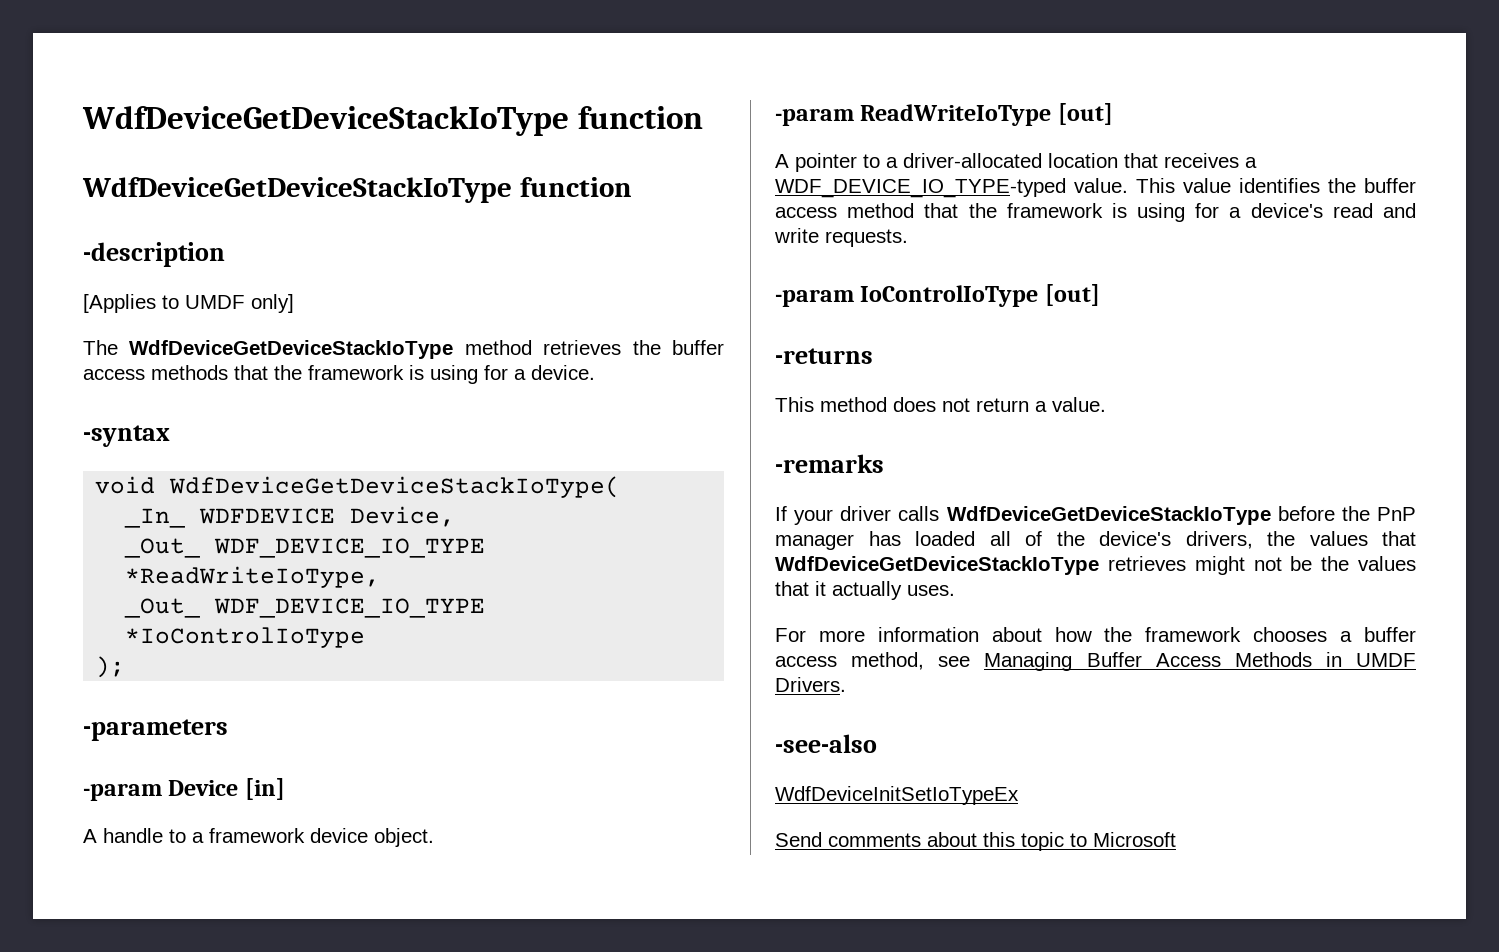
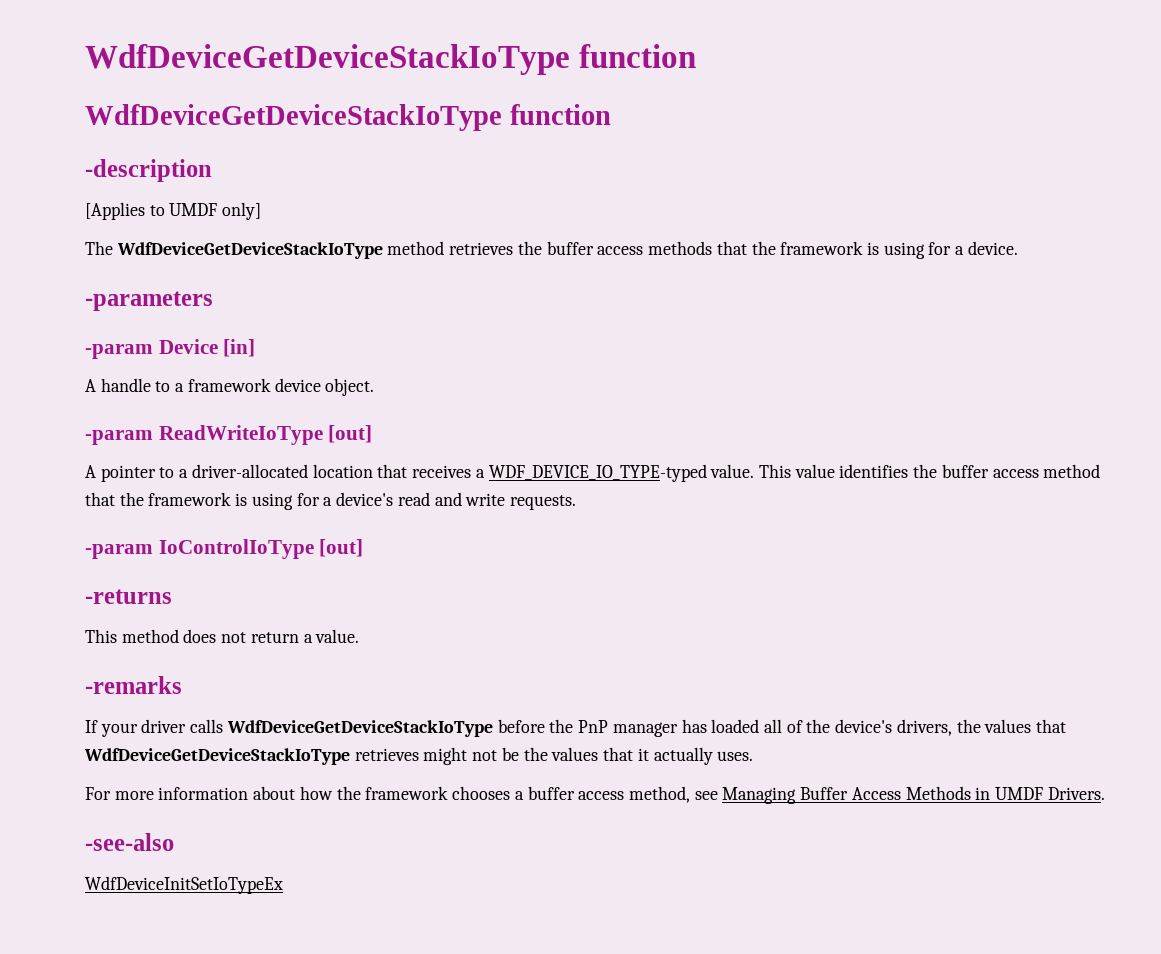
- -syntax
- void WdfDeviceGetDeviceStackIoType(
- _In_ WDFDEVICE Device,
- _Out_ WDF_DEVICE_IO_TYPE *ReadWriteIoType,
- _Out_ WDF_DEVICE_IO_TYPE *IoControlIoType
- );
- Send comments about this topic to Microsoft

